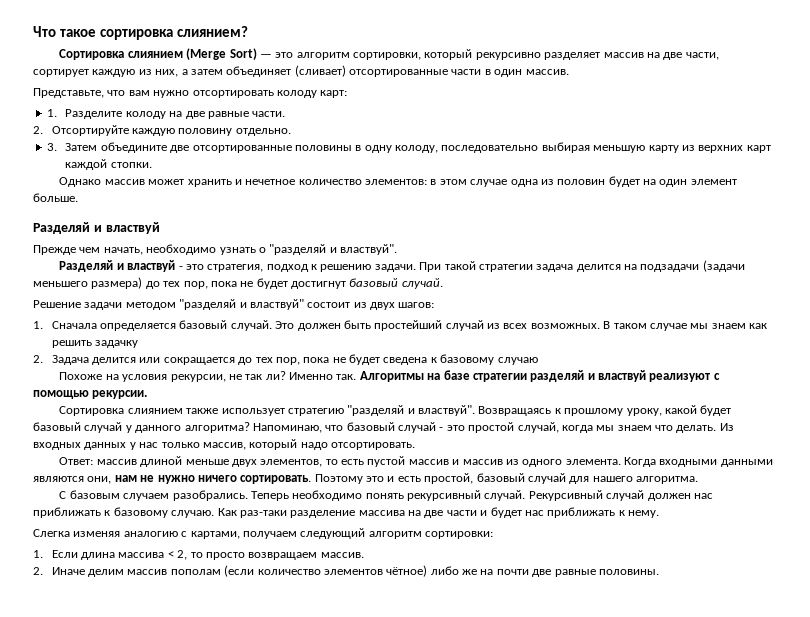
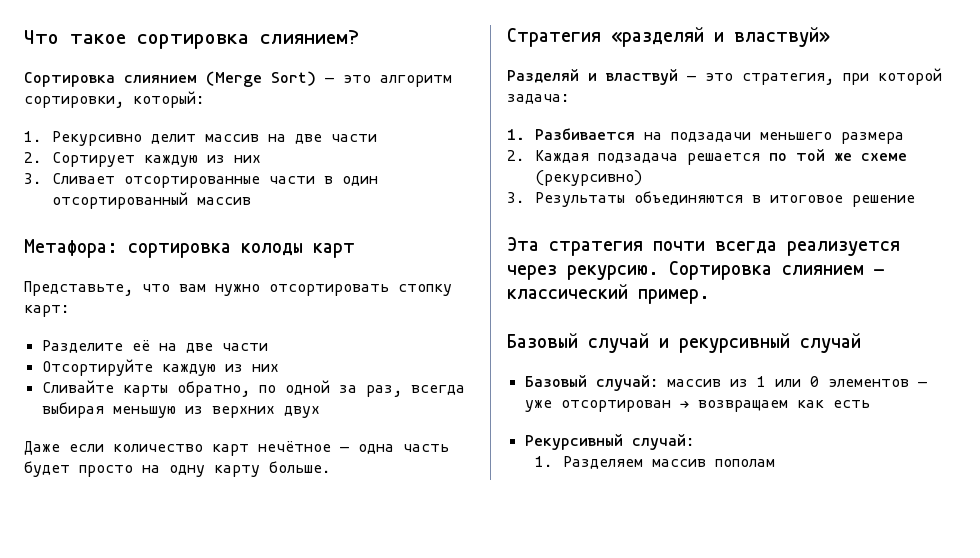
- Сортировка слиянием (Merge Sort) — это алгоритм сортировки, который рекурсивно разделяет массив на две части, сортирует каждую из них, а затем объединяет (сливает) отсортированные части в один массив.
+ Сортировка слиянием (Merge Sort) — это алгоритм сортировки, который:
+ 1. Рекурсивно делит массив на две части
+ 2. Сортирует каждую из них
+ 3. Сливает отсортированные части в один отсортированный массив
+ Метафора: сортировка колоды карт
- Представьте, что вам нужно отсортировать колоду карт:
+ Представьте, что вам нужно отсортировать стопку карт:
- 1. Разделите колоду на две равные части.
- 2. Отсортируйте каждую половину отдельно.
- 3. Затем объедините две отсортированные половины в одну колоду, последовательно выбирая меньшую карту из верхних карт каждой стопки.
- Однако массив может хранить и нечетное количество элементов: в этом случае одна из половин будет на один элемент больше.
- Разделяй и властвуй
- Прежде чем начать, необходимо узнать о "разделяй и властвуй".
- Разделяй и властвуй - это стратегия, подход к решению задачи. При такой стратегии задача делится на подзадачи (задачи меньшего размера) до тех пор, пока не будет достигнут базовый случай.
- Решение задачи методом "разделяй и властвуй" состоит из двух шагов:
- 1. Сначала определяется базовый случай. Это должен быть простейший случай из всех возможных. В таком случае мы знаем как решить задачку
- 2. Задача делится или сокращается до тех пор, пока не будет сведена к базовому случаю
- Похоже на условия рекурсии, не так ли? Именно так. Алгоритмы на базе стратегии разделяй и властвуй реализуют с помощью рекурсии.
- Сортировка слиянием также использует стратегию "разделяй и властвуй". Возвращаясь к прошлому уроку, какой будет базовый случай у данного алгоритма? Напоминаю, что базовый случай - это простой случай, когда мы знаем что делать. Из входных данных у нас только массив, который надо отсортировать.
- Ответ: массив длиной меньше двух элементов, то есть пустой массив и массив из одного элемента. Когда входными данными являются они, нам не нужно ничего сортировать. Поэтому это и есть простой, базовый случай для нашего алгоритма.
- С базовым случаем разобрались. Теперь необходимо понять рекурсивный случай. Рекурсивный случай должен нас приближать к базовому случаю. Как раз-таки разделение массива на две части и будет нас приближать к нему.
- Слегка изменяя аналогию с картами, получаем следующий алгоритм сортировки:
- 1. Если длина массива < 2, то просто возвращаем массив.
- 2. Иначе делим массив пополам (если количество элементов чётное) либо же на почти две равные половины.
+ Разделите её на две части
+ Отсортируйте каждую из них
+ Сливайте карты обратно, по одной за раз, всегда выбирая меньшую из верхних двух
+ Даже если количество карт нечётное — одна часть будет просто на одну карту больше.
+ Стратегия «разделяй и властвуй»
+ Разделяй и властвуй — это стратегия, при которой задача:
+ 1. Разбивается на подзадачи меньшего размера
+ 2. Каждая подзадача решается по той же схеме (рекурсивно)
+ 3. Результаты объединяются в итоговое решение
+ Эта стратегия почти всегда реализуется через рекурсию. Сортировка слиянием — классический пример.
+ Базовый случай и рекурсивный случай
+ Базовый случай: массив из 1 или 0 элементов — уже отсортирован → возвращаем как есть
+ Рекурсивный случай:
+ 1. Разделяем массив пополам

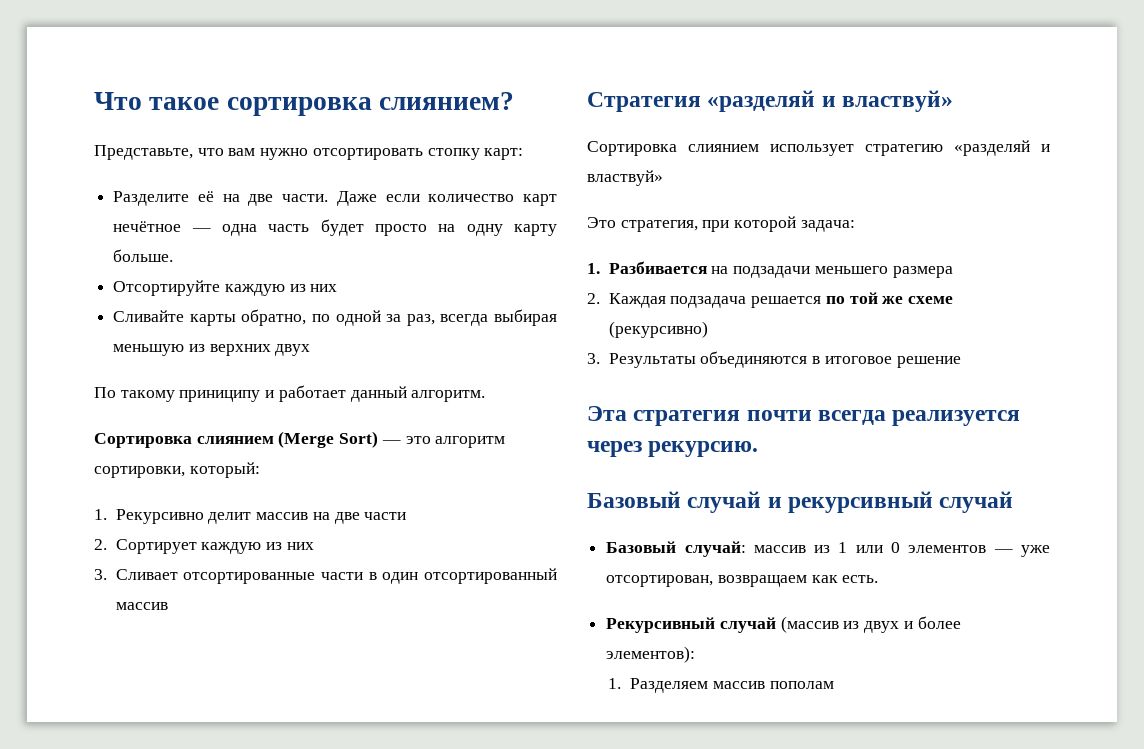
+ Представьте, что вам нужно отсортировать стопку карт:
+ Разделите её на две части. Даже если количество карт нечётное — одна часть будет просто на одну карту больше.
+ Отсортируйте каждую из них
+ Сливайте карты обратно, по одной за раз, всегда выбирая меньшую из верхних двух
+ По такому приниципу и работает данный алгоритм.
- Метафора: сортировка колоды карт
- Представьте, что вам нужно отсортировать стопку карт:
- Разделите её на две части
- Отсортируйте каждую из них
- Сливайте карты обратно, по одной за раз, всегда выбирая меньшую из верхних двух
- Даже если количество карт нечётное — одна часть будет просто на одну карту больше.
  Стратегия «разделяй и властвуй»
- Разделяй и властвуй — это стратегия, при которой задача:
+ Сортировка слиянием использует стратегию «разделяй и властвуй»
+ Это стратегия, при которой задача:
- Сортировка слиянием — классический пример.
- Базовый случай: массив из 1 или 0 элементов — уже отсортирован → возвращаем как есть
+ Базовый случай: массив из 1 или 0 элементов — уже отсортирован, возвращаем как есть.
- Рекурсивный случай:
+ Рекурсивный случай (массив из двух и более элементов):

